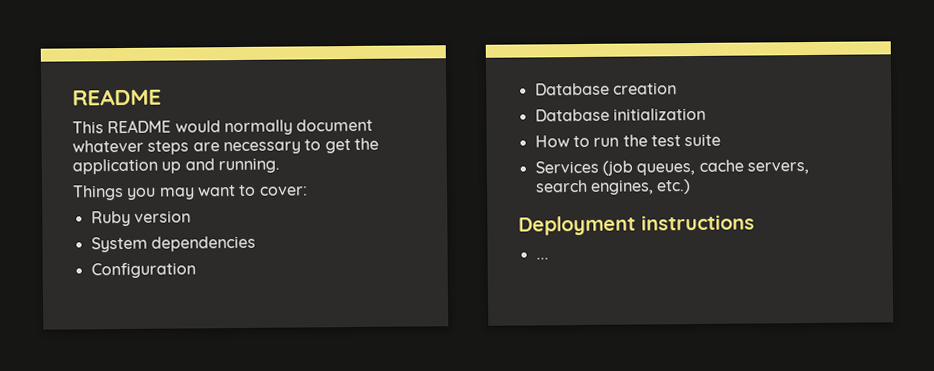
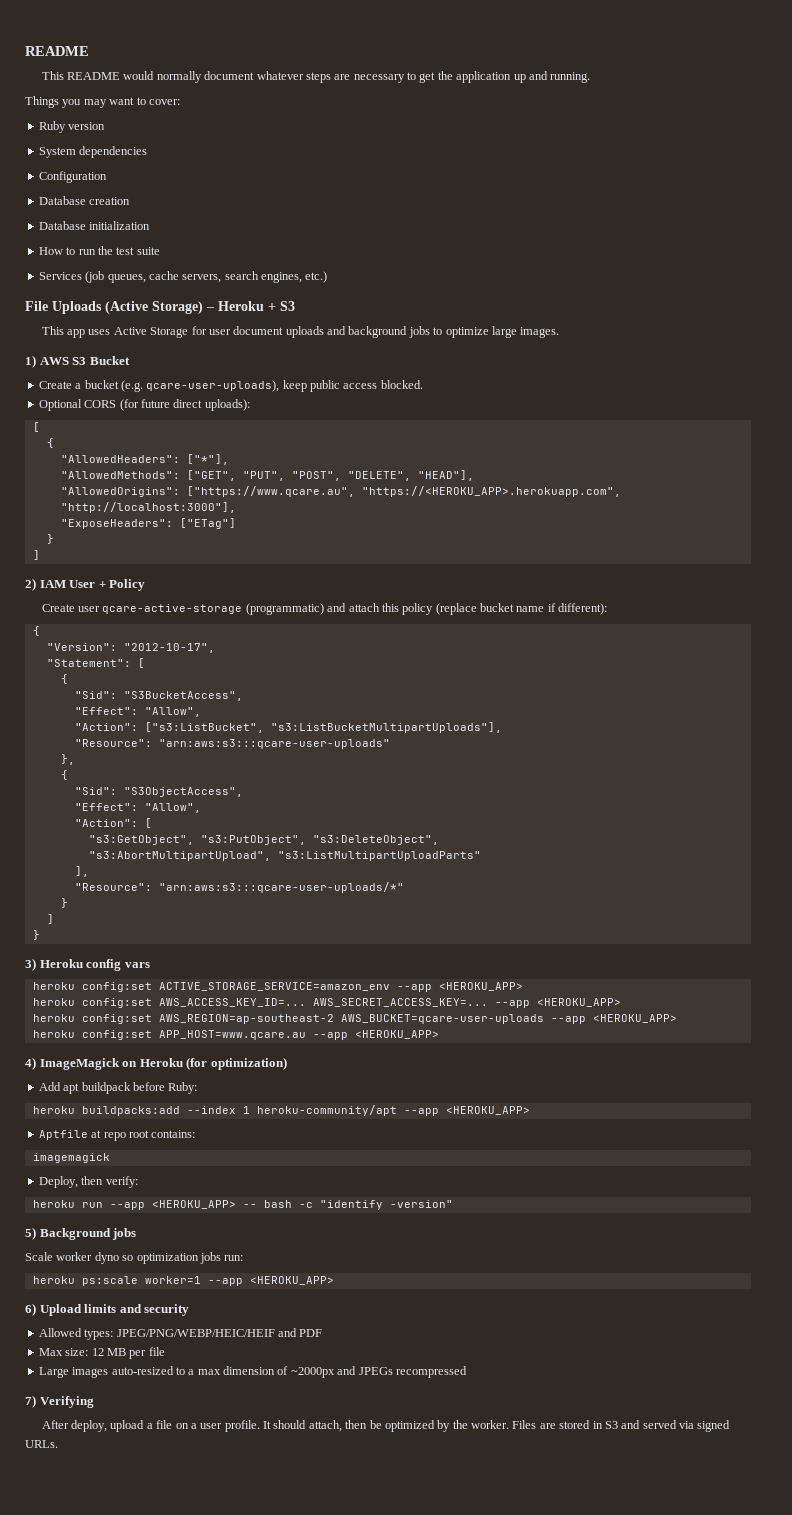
- Deployment instructions
- ...
+ File Uploads (Active Storage) – Heroku + S3
+ This app uses Active Storage for user document uploads and background jobs to optimize large images.
+ 1) AWS S3 Bucket
+ Create a bucket (e.g. qcare-user-uploads), keep public access blocked.
+ Optional CORS (for future direct uploads):
+ [
+ {
+ "AllowedHeaders": ["*"],
+ "AllowedMethods": ["GET", "PUT", "POST", "DELETE", "HEAD"],
+ "AllowedOrigins": ["https://www.qcare.au", "https://<HEROKU_APP>.herokuapp.com", "http://localhost:3000"],
+ "ExposeHeaders": ["ETag"]
+ }
+ ]
+ 2) IAM User + Policy
+ Create user qcare-active-storage (programmatic) and attach this policy (replace bucket name if different):
+ {
+ "Version": "2012-10-17",
+ "Statement": [
+ {
+ "Sid": "S3BucketAccess",
+ "Effect": "Allow",
+ "Action": ["s3:ListBucket", "s3:ListBucketMultipartUploads"],
+ "Resource": "arn:aws:s3:::qcare-user-uploads"
+ },
+ {
+ "Sid": "S3ObjectAccess",
+ "Effect": "Allow",
+ "Action": [
+ "s3:GetObject", "s3:PutObject", "s3:DeleteObject",
+ "s3:AbortMultipartUpload", "s3:ListMultipartUploadParts"
+ ],
+ "Resource": "arn:aws:s3:::qcare-user-uploads/*"
+ }
+ ]
+ }
+ 3) Heroku config vars
+ heroku config:set ACTIVE_STORAGE_SERVICE=amazon_env --app <HEROKU_APP>
+ heroku config:set AWS_ACCESS_KEY_ID=... AWS_SECRET_ACCESS_KEY=... --app <HEROKU_APP>
+ heroku config:set AWS_REGION=ap-southeast-2 AWS_BUCKET=qcare-user-uploads --app <HEROKU_APP>
+ heroku config:set APP_HOST=www.qcare.au --app <HEROKU_APP>
+ 4) ImageMagick on Heroku (for optimization)
+ Add apt buildpack before Ruby:
+ heroku buildpacks:add --index 1 heroku-community/apt --app <HEROKU_APP>
+ Aptfile at repo root contains:
+ imagemagick
+ Deploy, then verify:
+ heroku run --app <HEROKU_APP> -- bash -c "identify -version"
+ 5) Background jobs
+ Scale worker dyno so optimization jobs run:
+ heroku ps:scale worker=1 --app <HEROKU_APP>
+ 6) Upload limits and security
+ Allowed types: JPEG/PNG/WEBP/HEIC/HEIF and PDF
+ Max size: 12 MB per file
+ Large images auto-resized to a max dimension of ~2000px and JPEGs recompressed
+ 7) Verifying
+ After deploy, upload a file on a user profile. It should attach, then be optimized by the worker. Files are stored in S3 and served via signed URLs.

